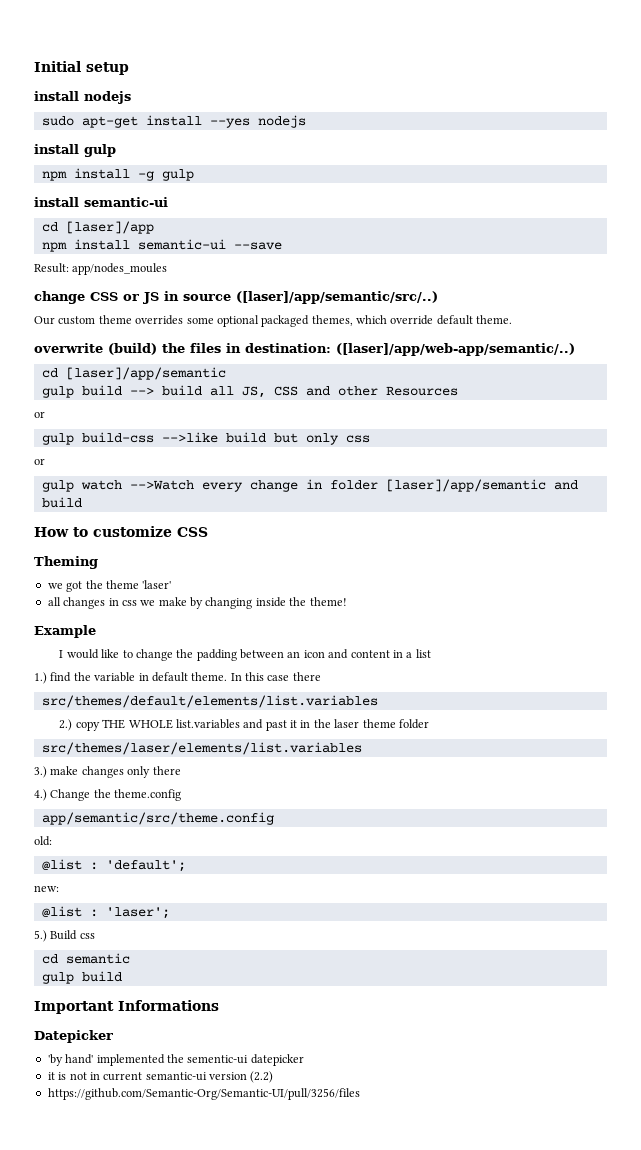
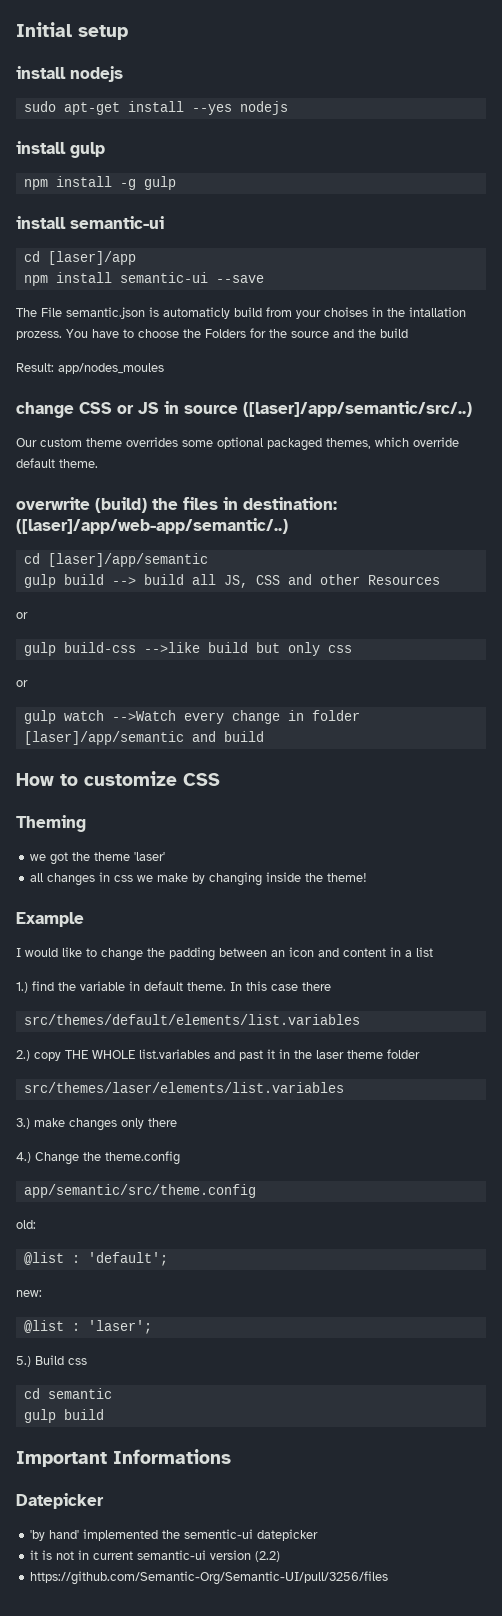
+ The File semantic.json is automaticly build from your choises in the intallation prozess. You have to choose the Folders for the source and the build

